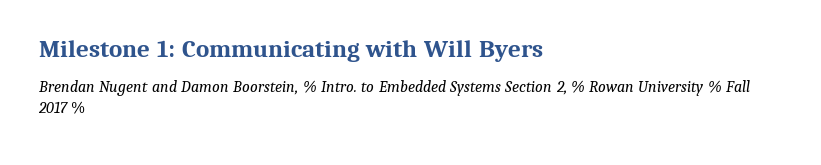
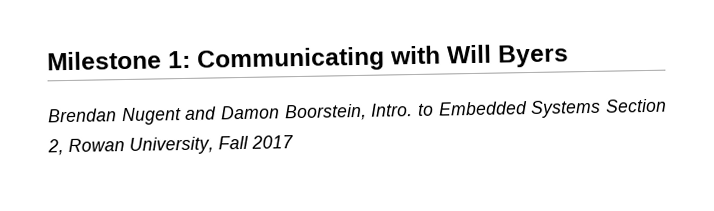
- Brendan Nugent and Damon Boorstein, % Intro. to Embedded Systems Section 2, % Rowan University % Fall 2017 %
+ Brendan Nugent and Damon Boorstein, Intro. to Embedded Systems Section 2, Rowan University, Fall 2017

